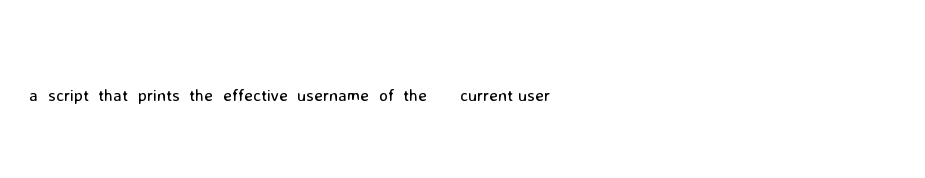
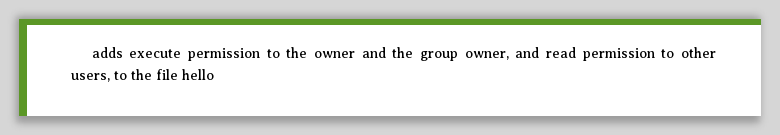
- a script that prints the effective username of the current user
+ adds execute permission to the owner and the group owner, and read permission to other users, to the file hello

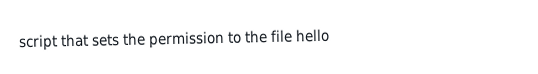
- adds execute permission to the owner and the group owner, and read permission to other users, to the file hello
+ script that sets the permission to the file hello

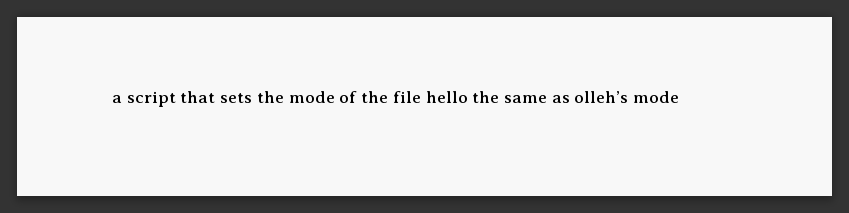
- script that sets the permission to the file hello
+ a script that sets the mode of the file hello the same as olleh’s mode

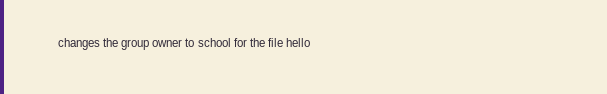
- a script that sets the mode of the file hello the same as olleh’s mode
+ changes the group owner to school for the file hello

